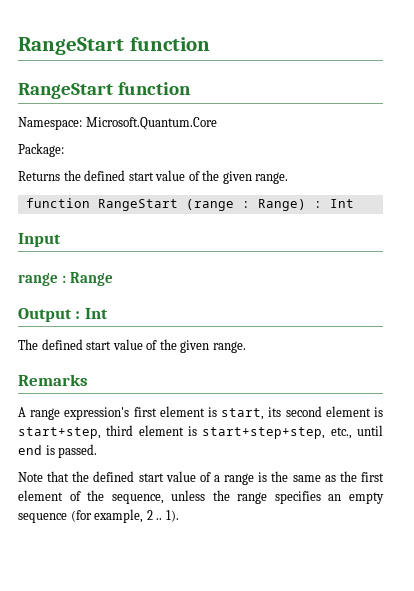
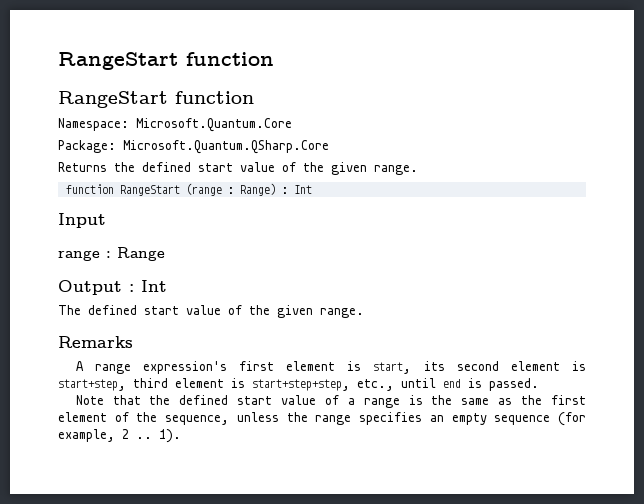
- Package:
+ Package: Microsoft.Quantum.QSharp.Core

